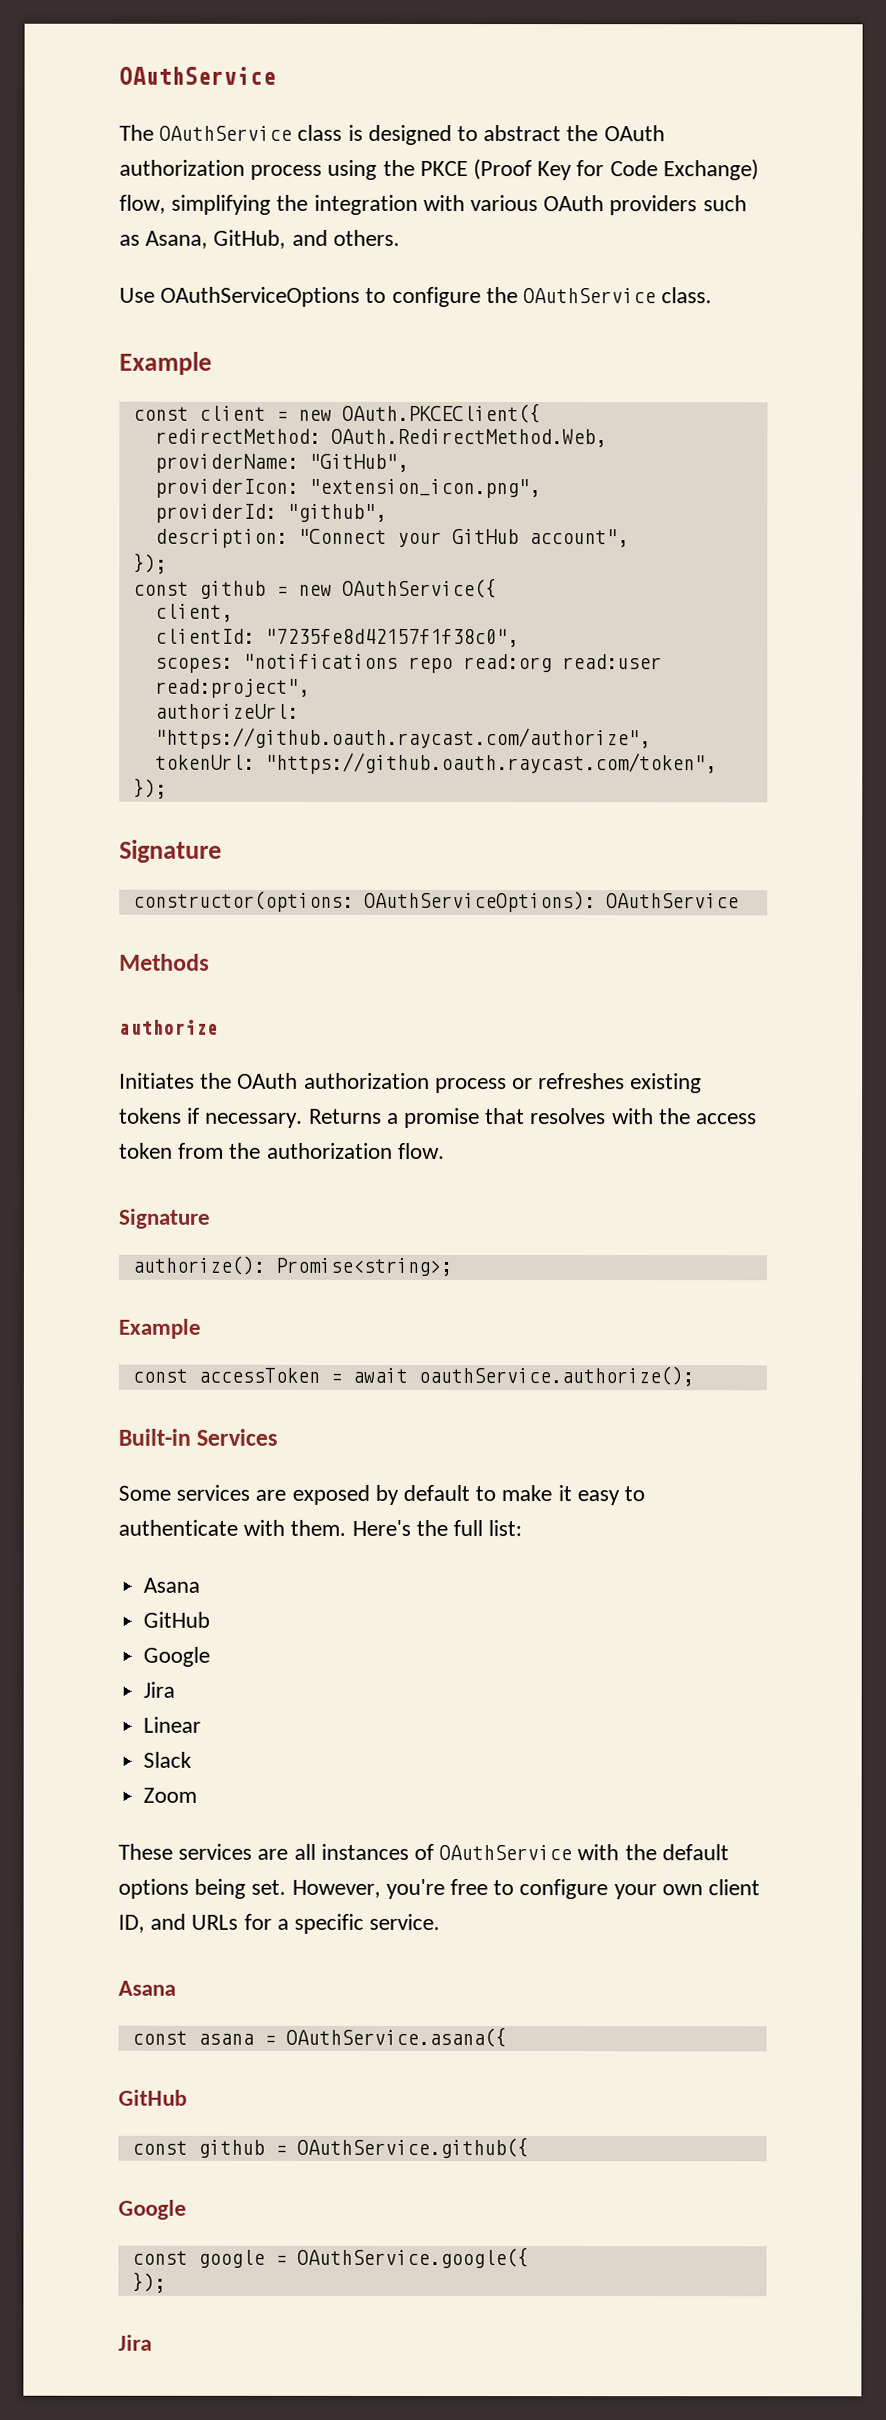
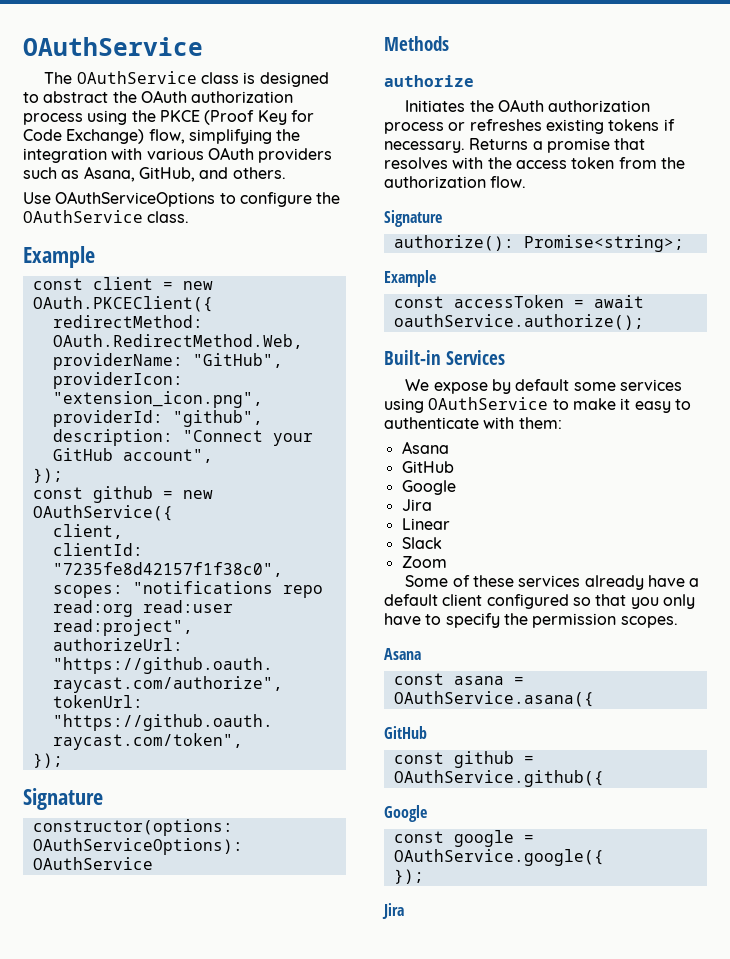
- Some services are exposed by default to make it easy to authenticate with them. Here's the full list:
+ We expose by default some services using OAuthService to make it easy to authenticate with them:
- These services are all instances of OAuthService with the default options being set. However, you're free to configure your own client ID, and URLs for a specific service.
+ Some of these services already have a default client configured so that you only have to specify the permission scopes.

